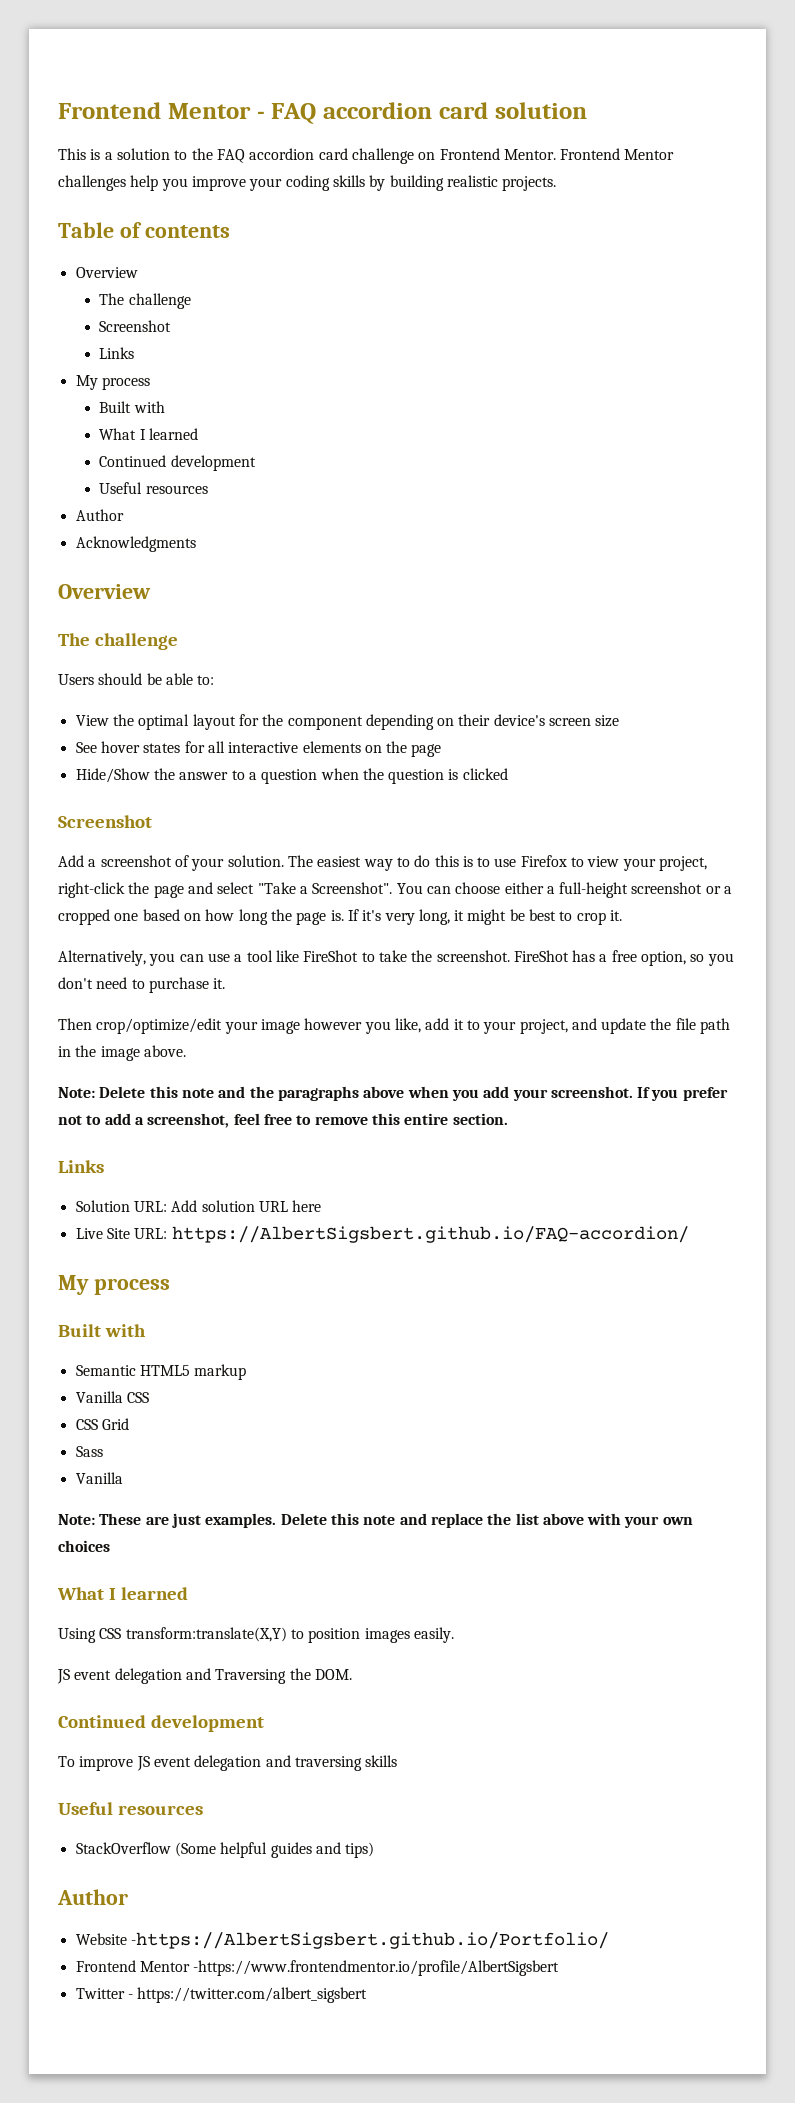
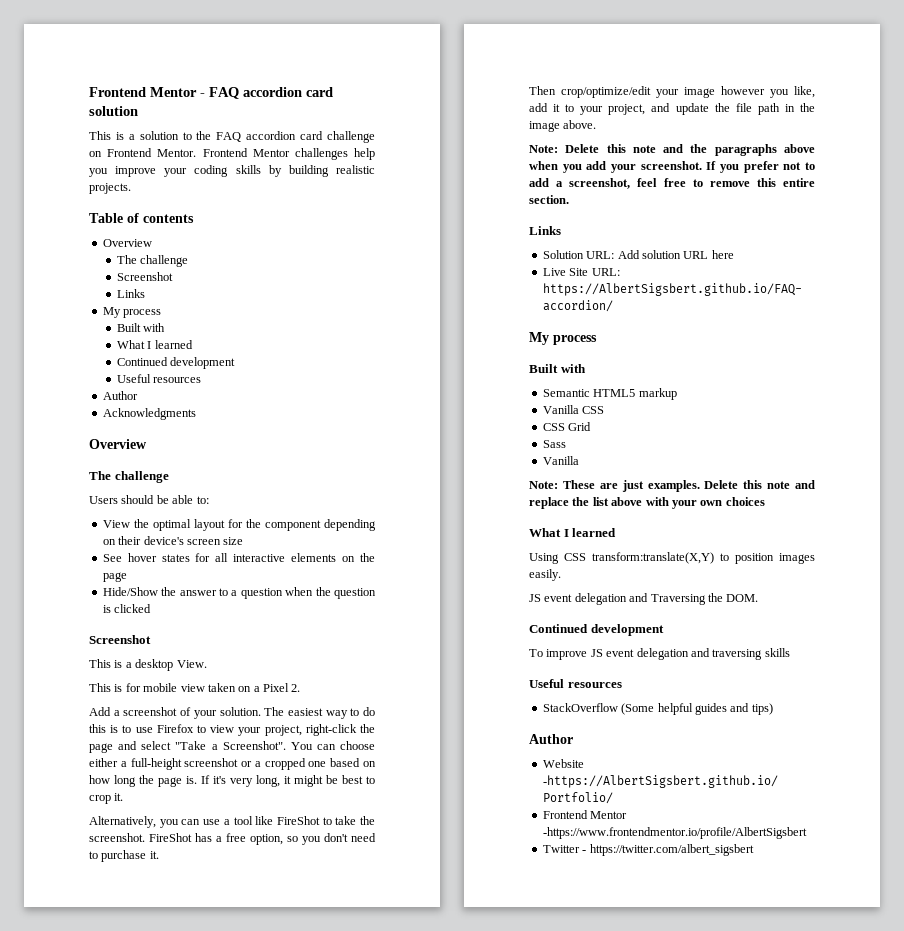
+ This is a desktop View.
+ This is for mobile view taken on a Pixel 2.

